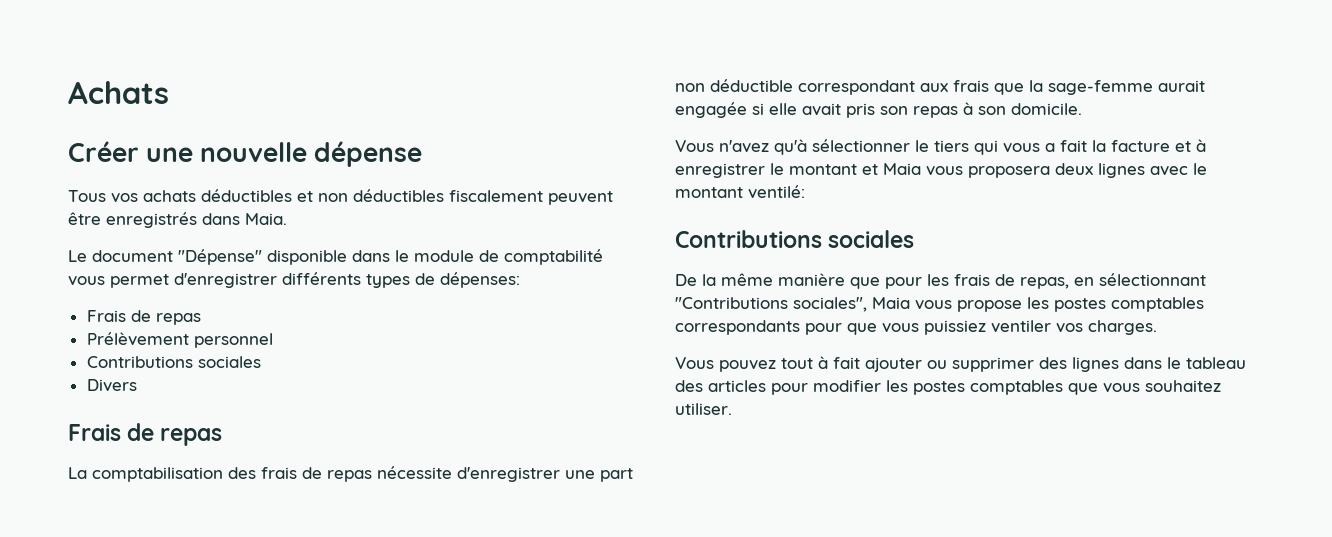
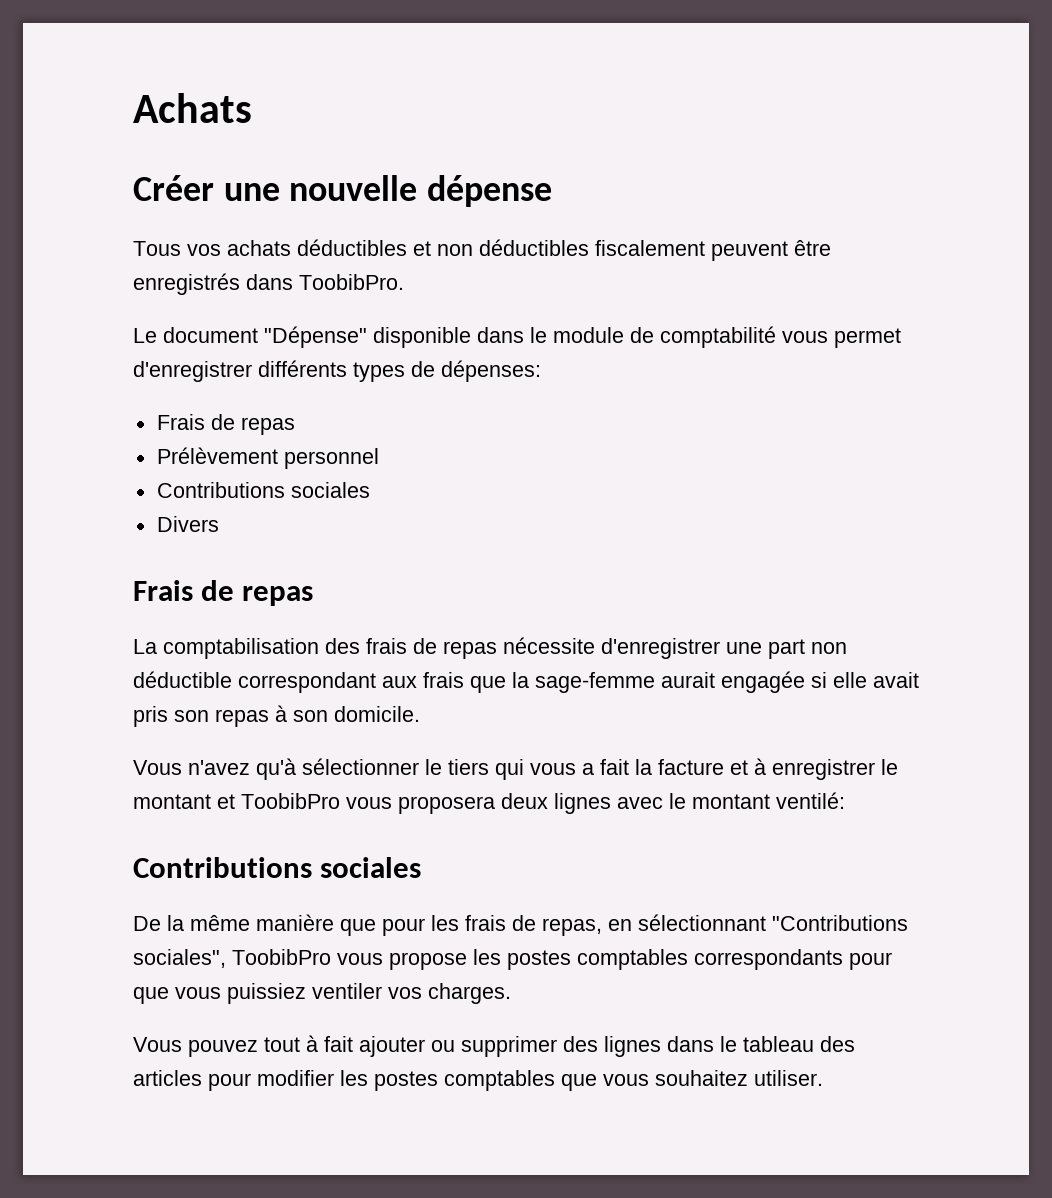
- Tous vos achats déductibles et non déductibles fiscalement peuvent être enregistrés dans Maia.
+ Tous vos achats déductibles et non déductibles fiscalement peuvent être enregistrés dans ToobibPro.
- Vous n'avez qu'à sélectionner le tiers qui vous a fait la facture et à enregistrer le montant et Maia vous proposera deux lignes avec le montant ventilé:
+ Vous n'avez qu'à sélectionner le tiers qui vous a fait la facture et à enregistrer le montant et ToobibPro vous proposera deux lignes avec le montant ventilé:
- De la même manière que pour les frais de repas, en sélectionnant "Contributions sociales", Maia vous propose les postes comptables correspondants pour que vous puissiez ventiler vos charges.
+ De la même manière que pour les frais de repas, en sélectionnant "Contributions sociales", ToobibPro vous propose les postes comptables correspondants pour que vous puissiez ventiler vos charges.

